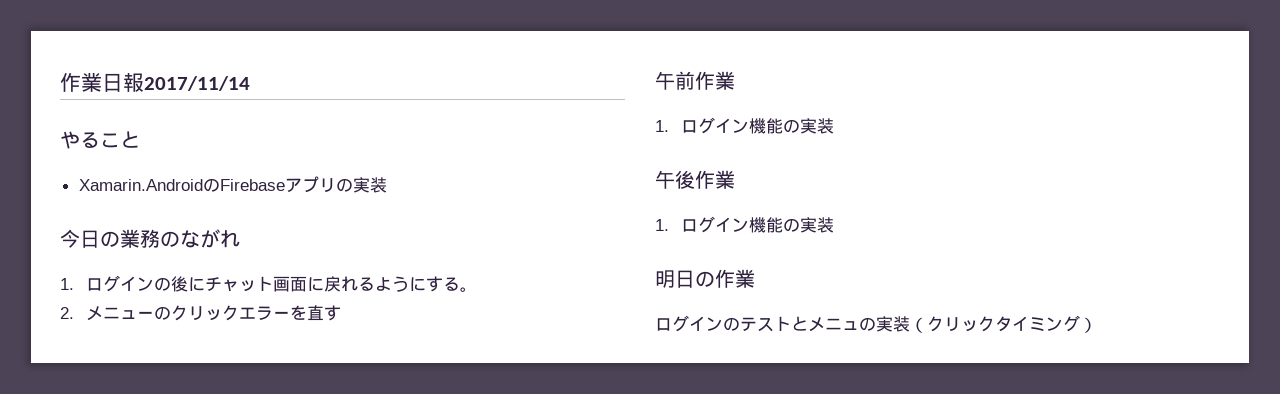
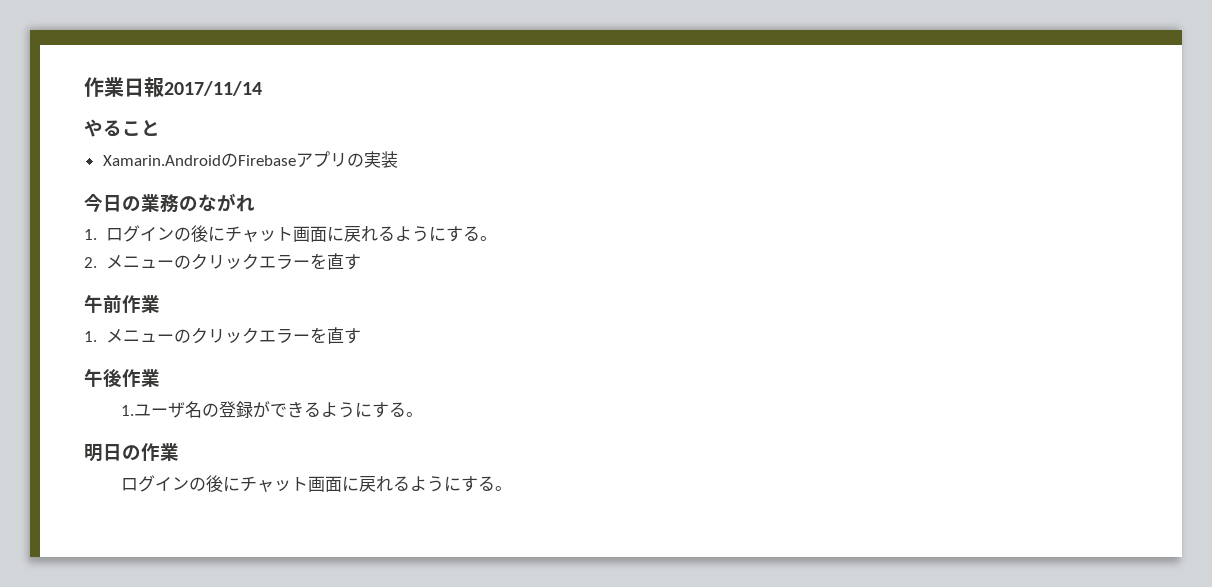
  午前作業
- 1.ログイン機能の実装
+ 1.メニューのクリックエラーを直す
  午後作業
- 1.ログイン機能の実装
+ 1.ユーザ名の登録ができるようにする。
  明日の作業
- ログインのテストとメニュの実装（クリックタイミング）
+ ログインの後にチャット画面に戻れるようにする。

